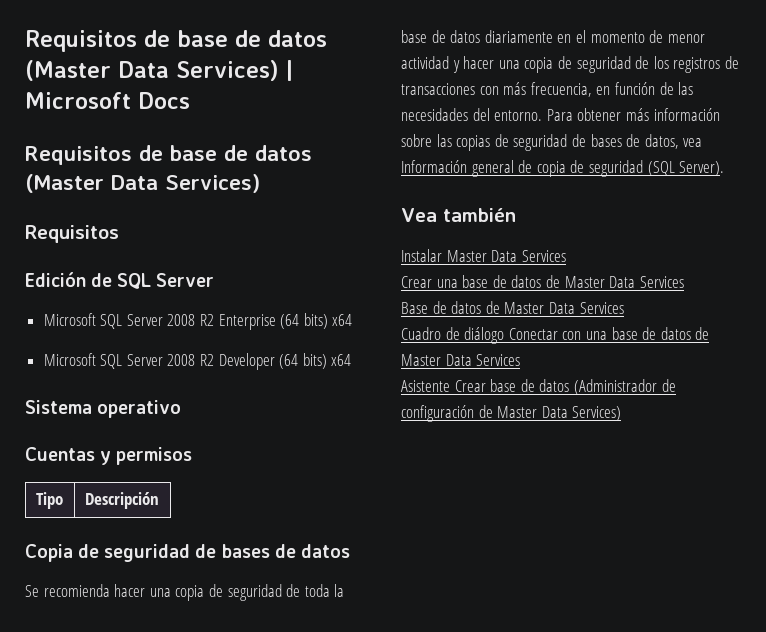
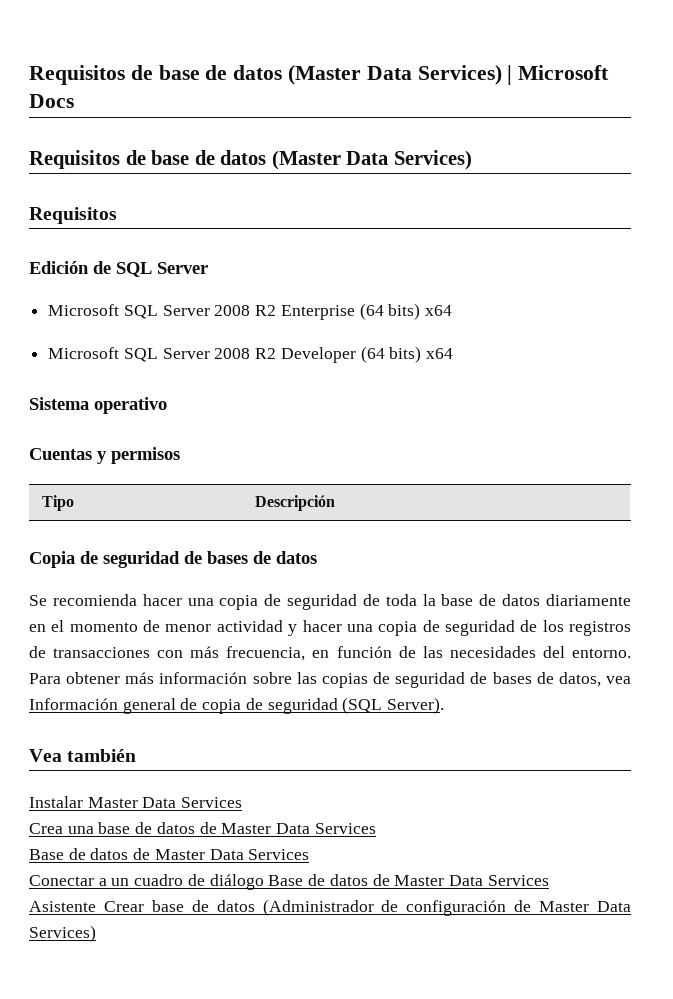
- Crear una base de datos de Master Data Services
+ Crea una base de datos de Master Data Services
- Cuadro de diálogo Conectar con una base de datos de Master Data Services
+ Conectar a un cuadro de diálogo Base de datos de Master Data Services

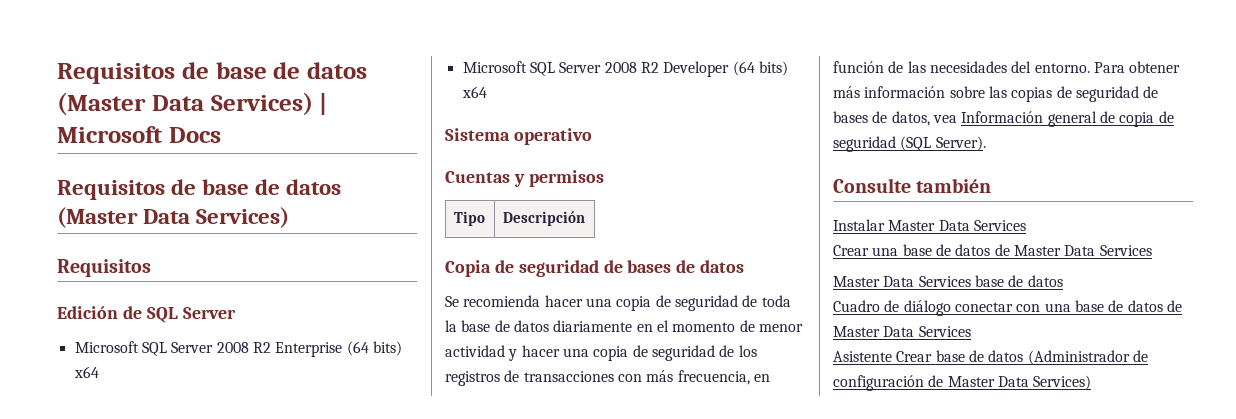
- Vea también
+ Consulte también
- Crea una base de datos de Master Data Services
- Base de datos de Master Data Services
- Conectar a un cuadro de diálogo Base de datos de Master Data Services
+ Crear una base de datos de Master Data Services
+ Master Data Services base de datos
+ Cuadro de diálogo conectar con una base de datos de Master Data Services

